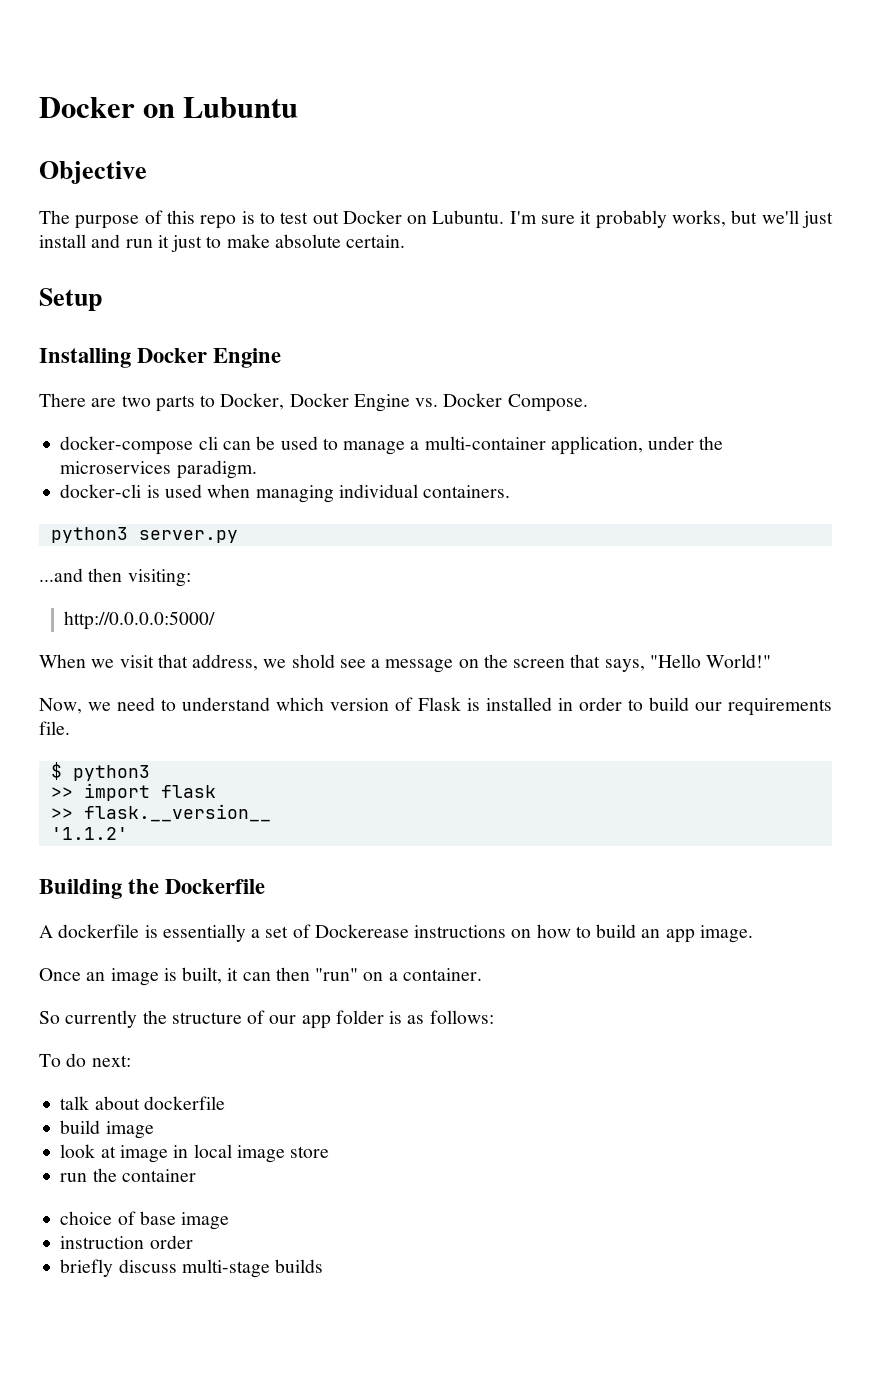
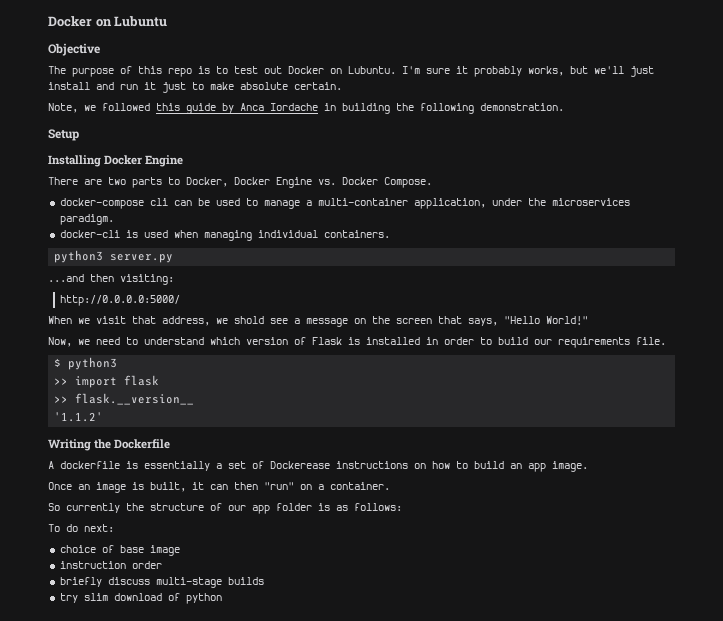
+ Note, we followed this guide by Anca Iordache in building the following demonstration.
- Building the Dockerfile
+ Writing the Dockerfile
- talk about dockerfile
- build image
- look at image in local image store
- run the container
+ try slim download of python

